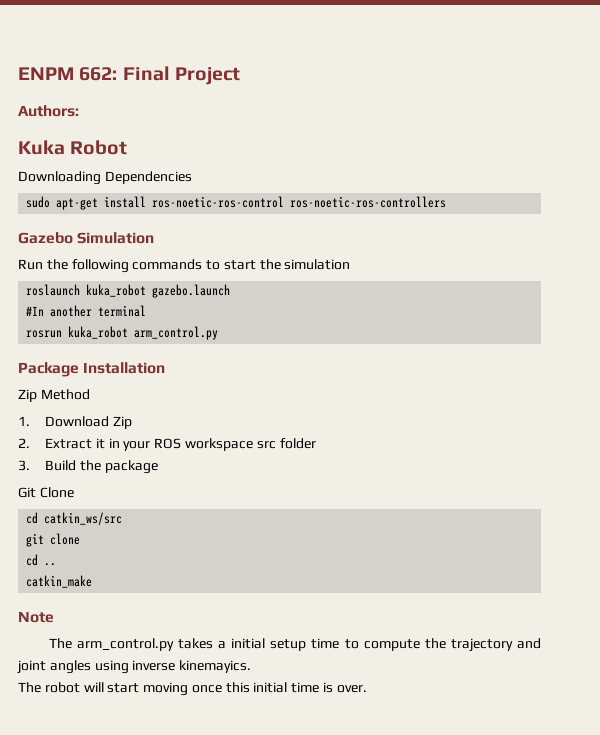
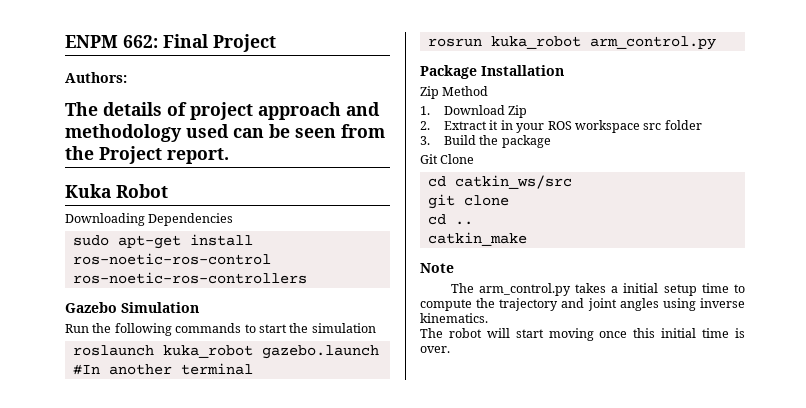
+ The details of project approach and methodology used can be seen from the Project report.
- The arm_control.py takes a initial setup time to compute the trajectory and joint angles using inverse kinemayics.
+ The arm_control.py takes a initial setup time to compute the trajectory and joint angles using inverse kinematics.

